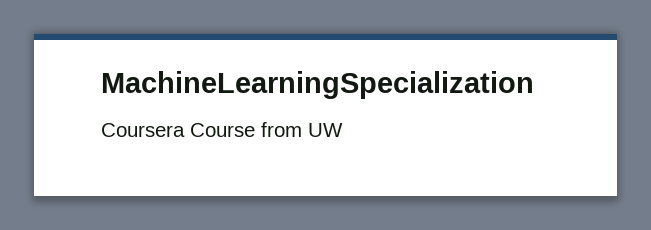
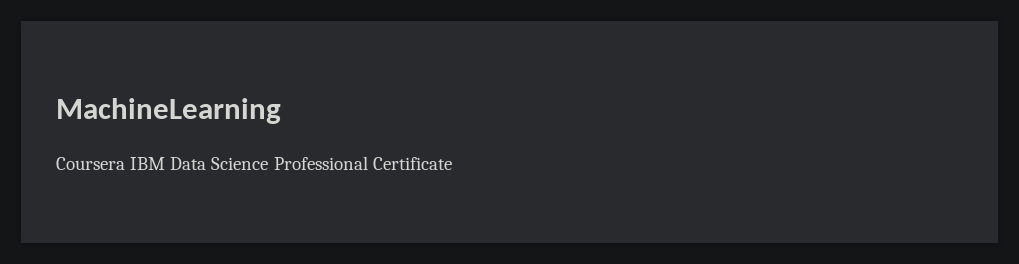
- MachineLearningSpecialization
+ MachineLearning
- Coursera Course from UW
+ Coursera IBM Data Science Professional Certificate

